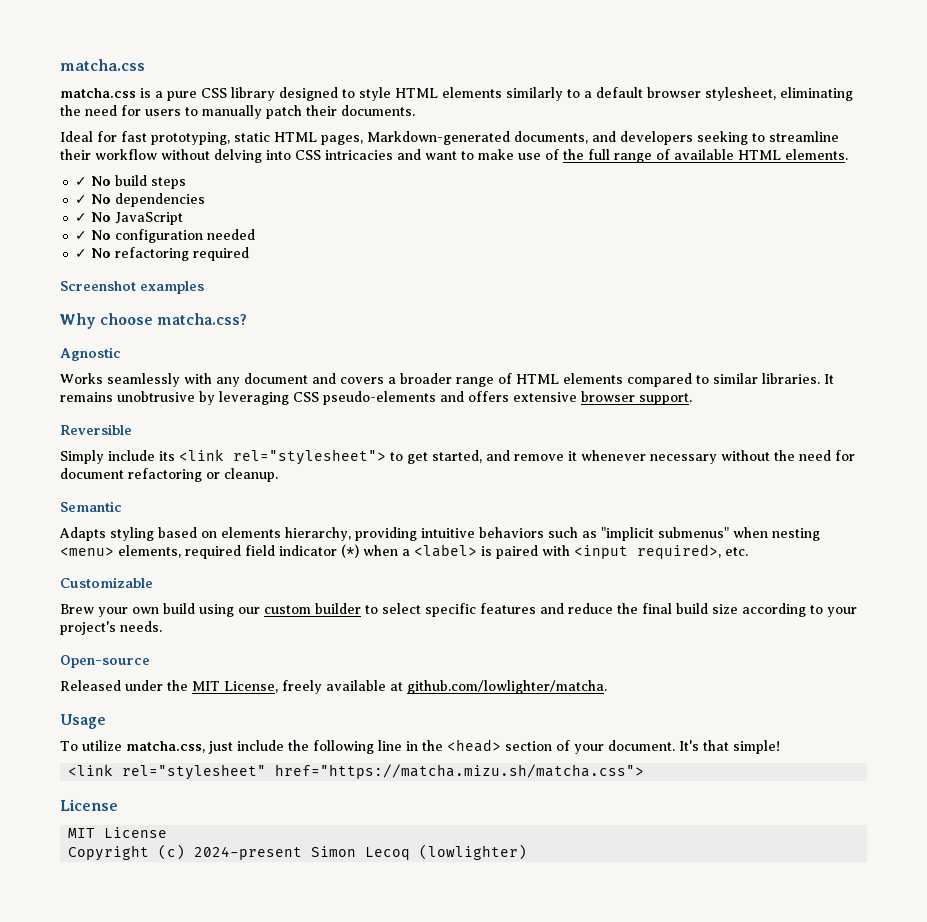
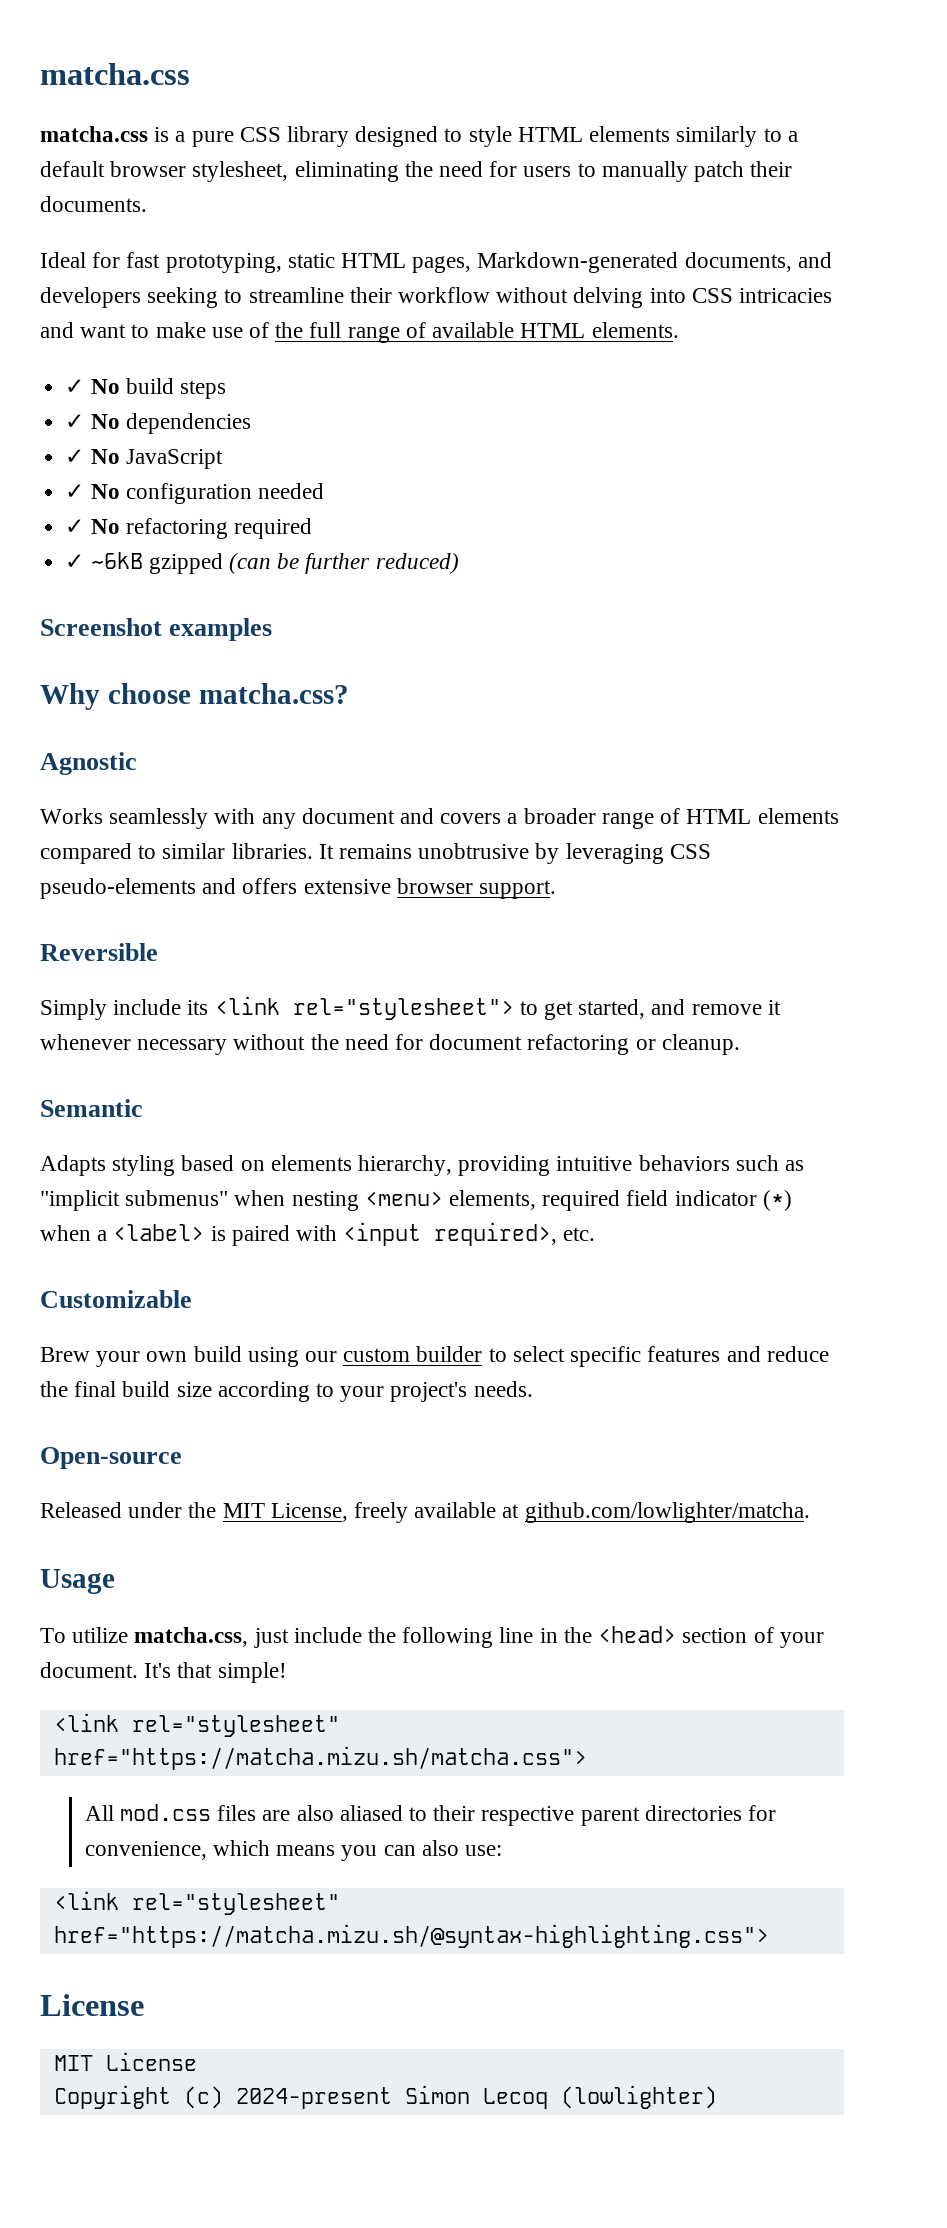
+ ✓ ~6kB gzipped (can be further reduced)
+ All mod.css files are also aliased to their respective parent directories for convenience, which means you can also use:
+ <link rel="stylesheet" href="https://matcha.mizu.sh/@syntax-highlighting.css">

